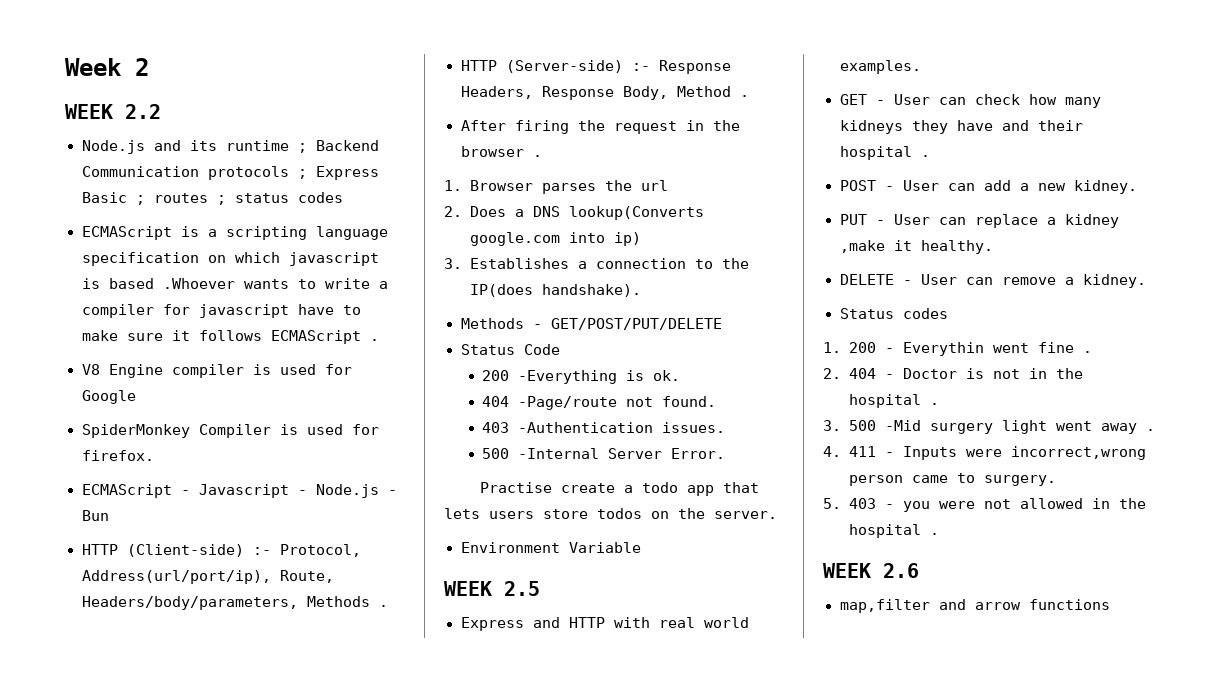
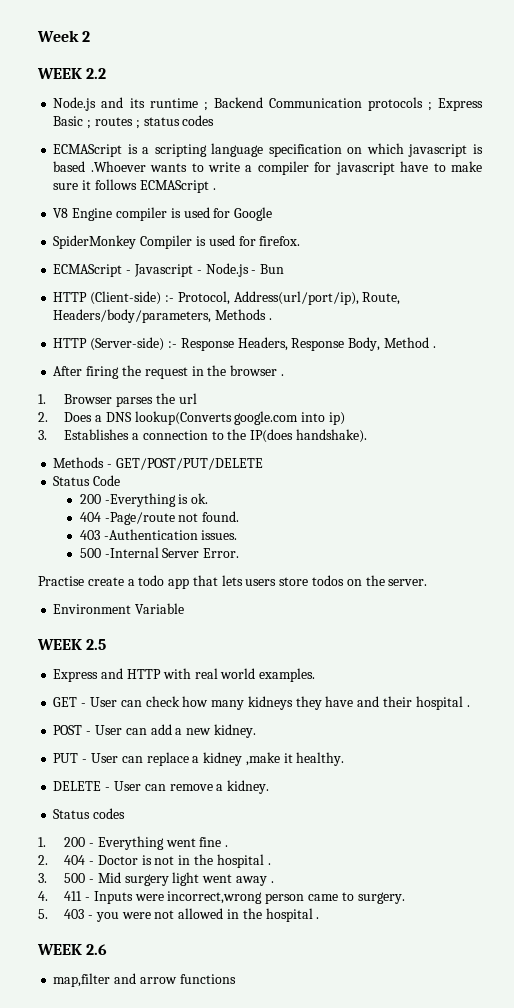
- 1. 200 - Everythin went fine .
+ 1. 200 - Everything went fine .
- 3. 500 -Mid surgery light went away .
+ 3. 500 - Mid surgery light went away .

